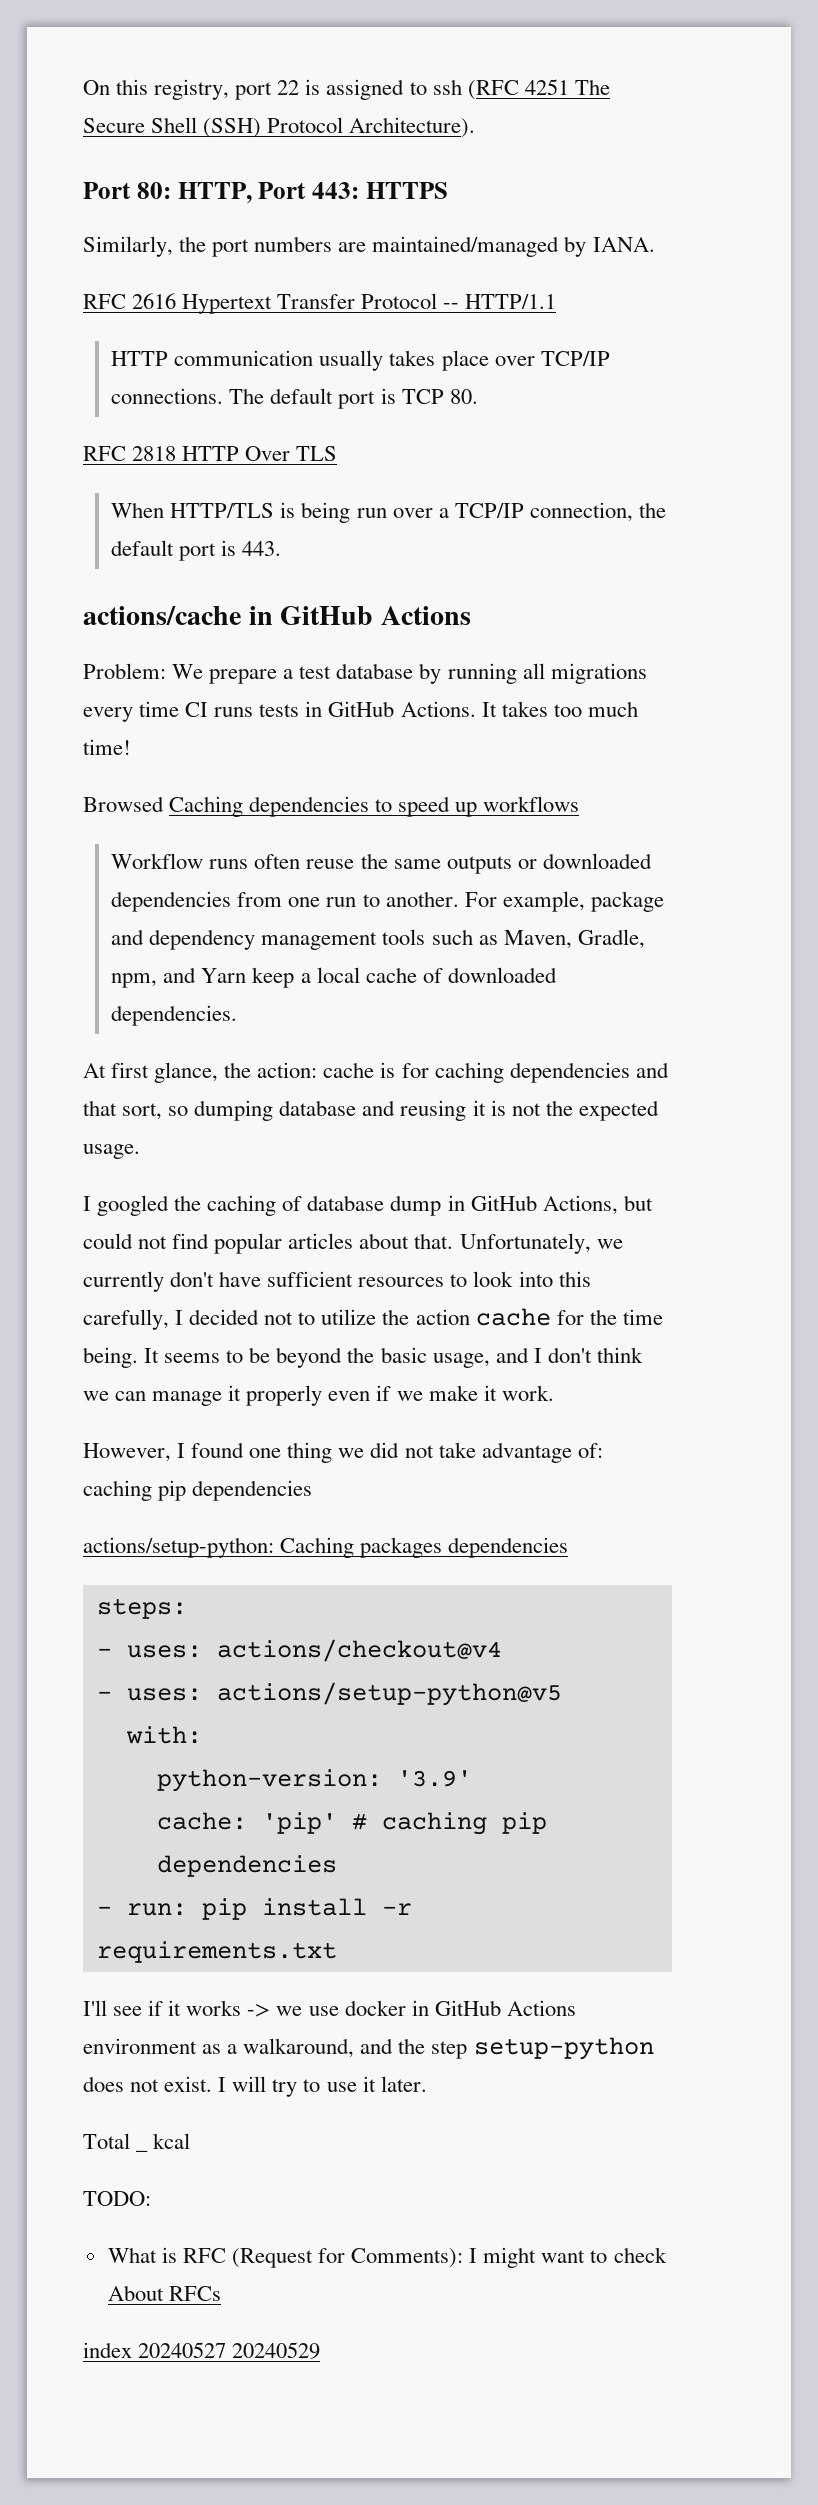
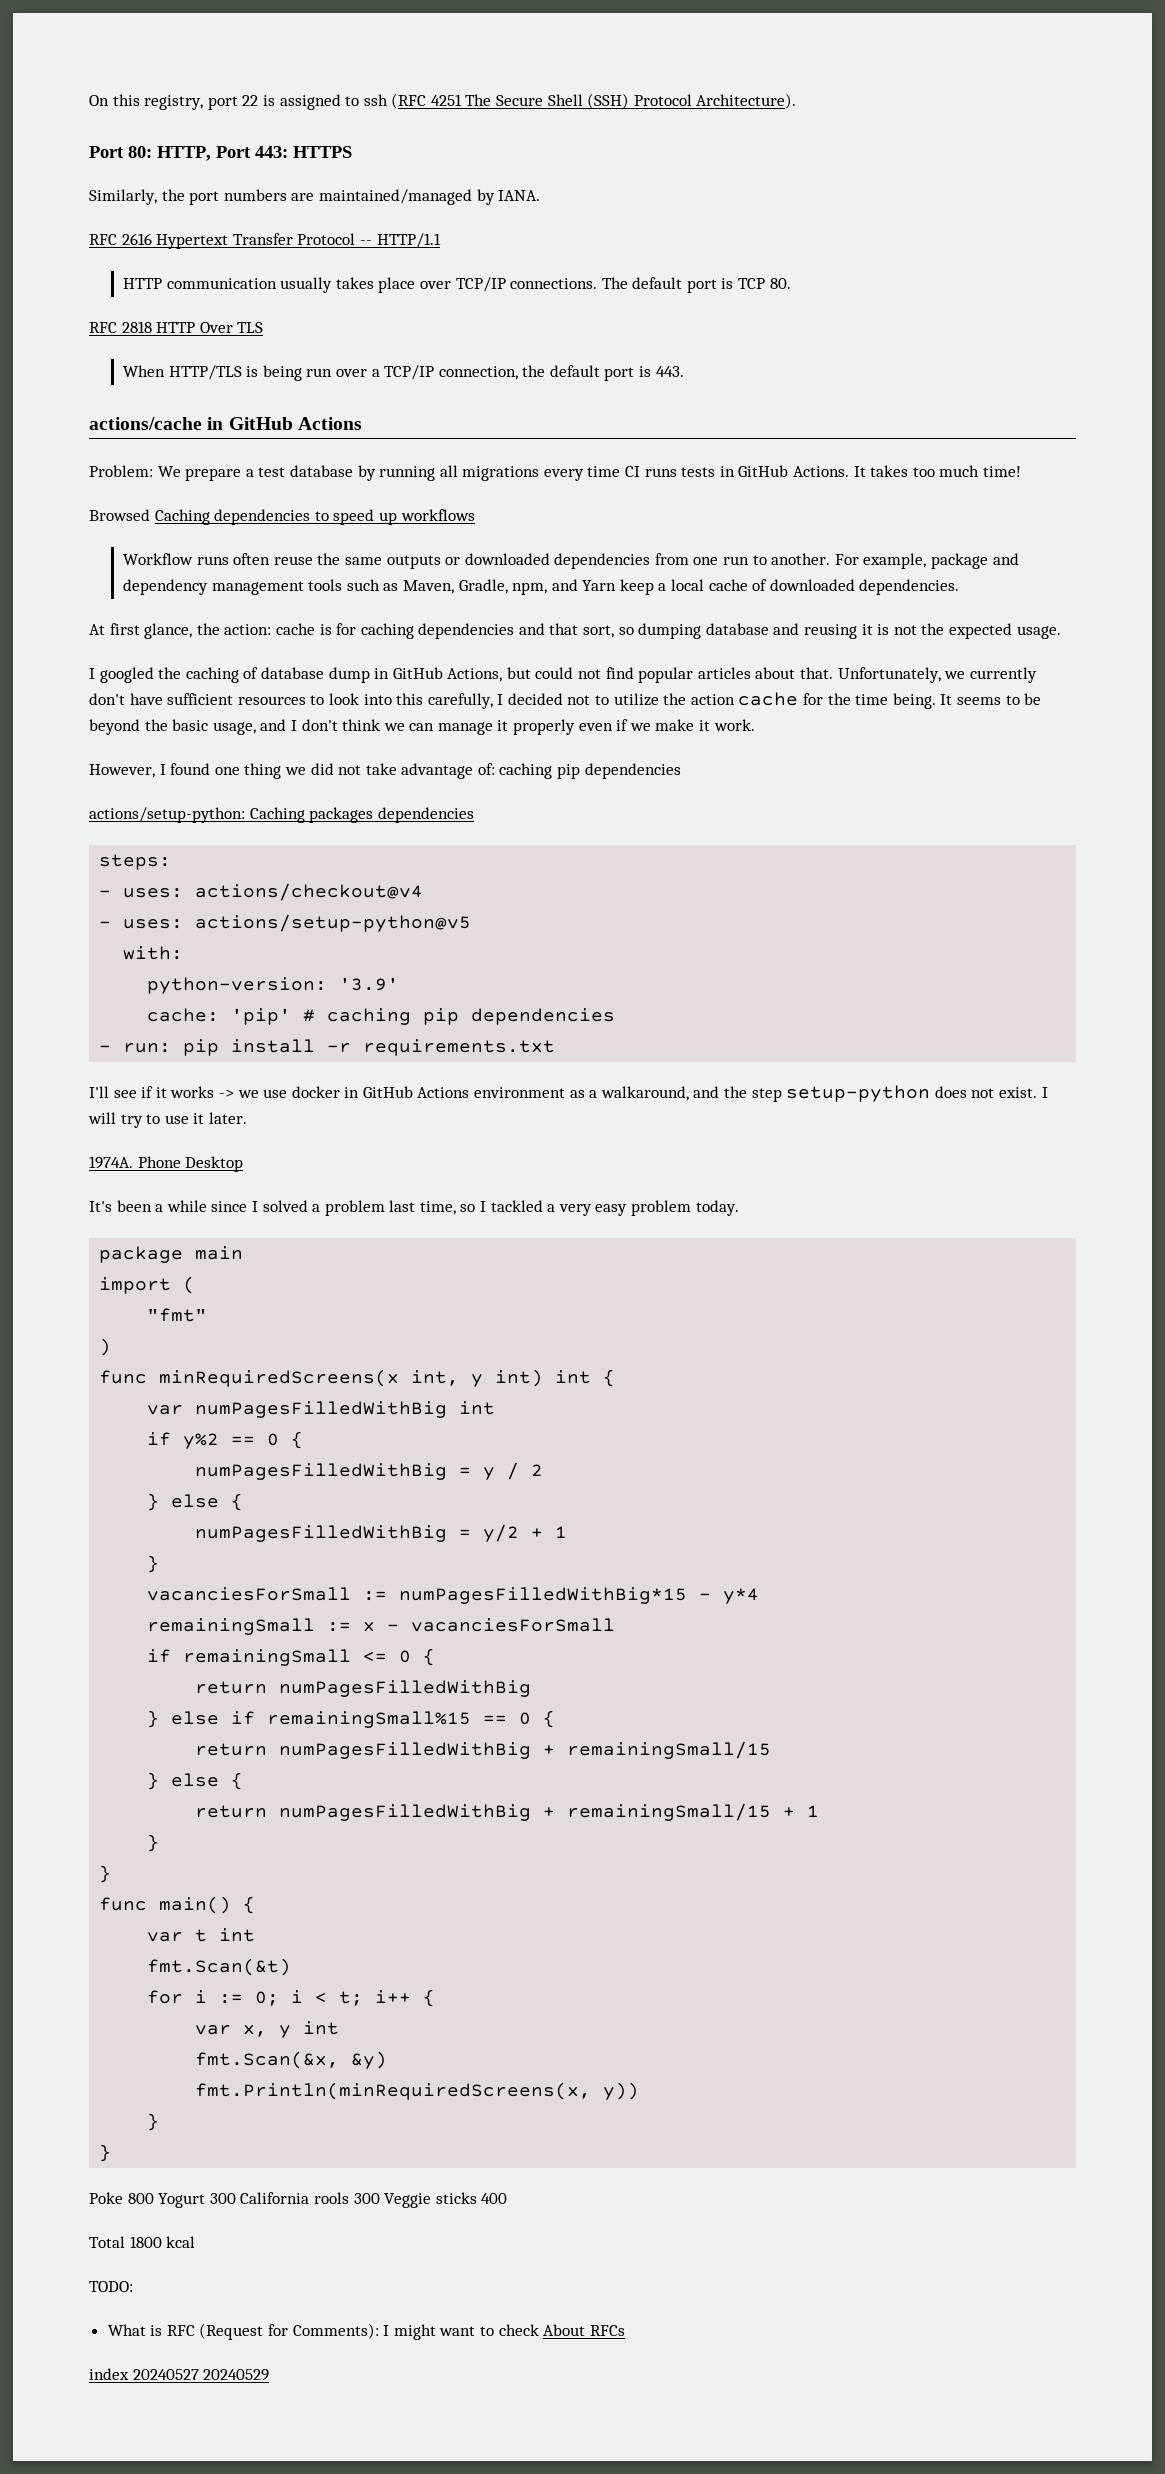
+ 1974A. Phone Desktop
+ It's been a while since I solved a problem last time, so I tackled a very easy problem today.
+ package main
+ import (
+ "fmt"
+ )
+ func minRequiredScreens(x int, y int) int {
+ var numPagesFilledWithBig int
+ if y%2 == 0 {
+ numPagesFilledWithBig = y / 2
+ } else {
+ numPagesFilledWithBig = y/2 + 1
+ }
+ vacanciesForSmall := numPagesFilledWithBig*15 - y*4
+ remainingSmall := x - vacanciesForSmall
+ if remainingSmall <= 0 {
+ return numPagesFilledWithBig
+ } else if remainingSmall%15 == 0 {
+ return numPagesFilledWithBig + remainingSmall/15
+ } else {
+ return numPagesFilledWithBig + remainingSmall/15 + 1
+ }
+ }
+ func main() {
+ var t int
+ fmt.Scan(&t)
+ for i := 0; i < t; i++ {
+ var x, y int
+ fmt.Scan(&x, &y)
+ fmt.Println(minRequiredScreens(x, y))
+ }
+ }
+ Poke 800 Yogurt 300 California rools 300 Veggie sticks 400
- Total _ kcal
+ Total 1800 kcal

